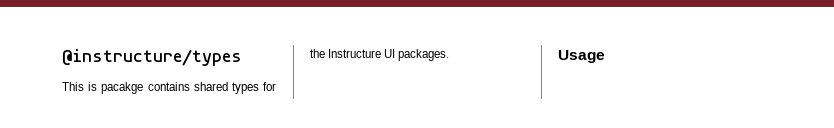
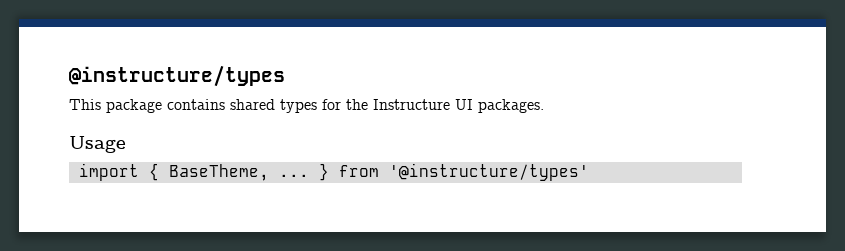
- This is pacakge contains shared types for the Instructure UI packages.
+ This package contains shared types for the Instructure UI packages.
+ import { BaseTheme, ... } from '@instructure/types'

